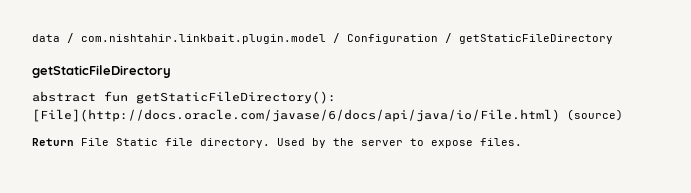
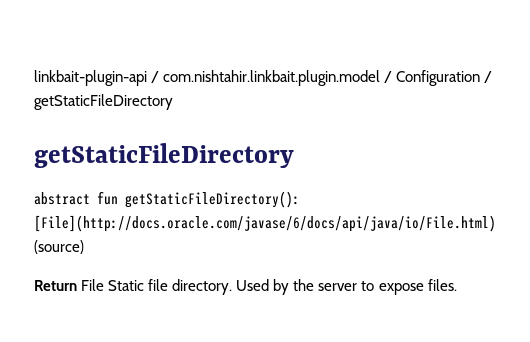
- data / com.nishtahir.linkbait.plugin.model / Configuration / getStaticFileDirectory
+ linkbait-plugin-api / com.nishtahir.linkbait.plugin.model / Configuration / getStaticFileDirectory

